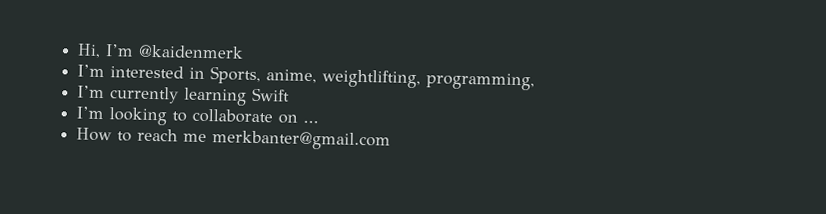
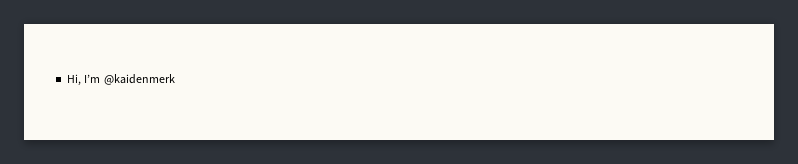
- I’m interested in Sports, anime, weightlifting, programming,
- I’m currently learning Swift
- I’m looking to collaborate on ...
- How to reach me merkbanter@gmail.com

